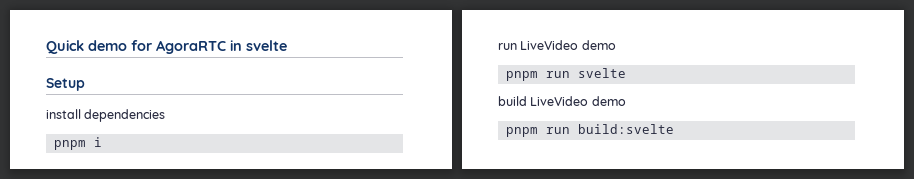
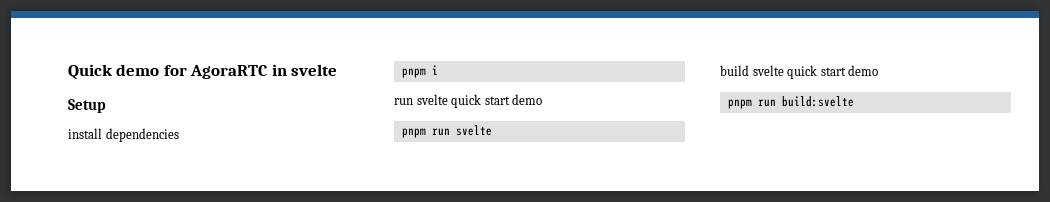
- run LiveVideo demo
+ run svelte quick start demo
- build LiveVideo demo
+ build svelte quick start demo

